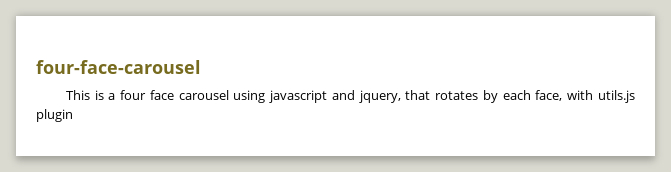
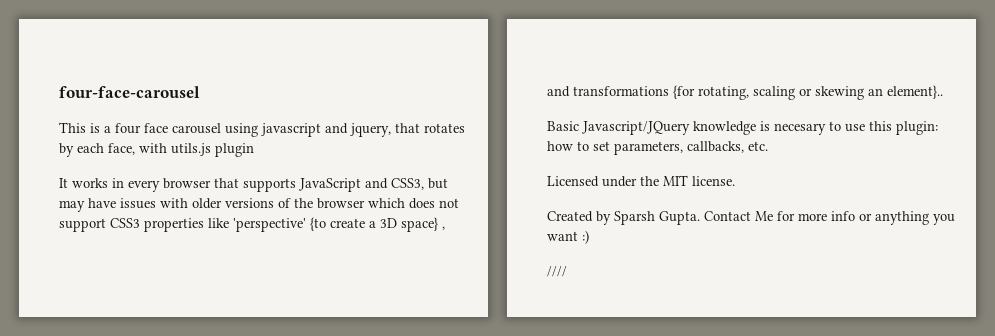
+ It works in every browser that supports JavaScript and CSS3, but may have issues with older versions of the browser which does not support CSS3 properties like 'perspective' {to create a 3D space} , and transformations {for rotating, scaling or skewing an element}..
+ Basic Javascript/JQuery knowledge is necesary to use this plugin: how to set parameters, callbacks, etc.
+ Licensed under the MIT license.
+ Created by Sparsh Gupta. Contact Me for more info or anything you want :)
+ ////

